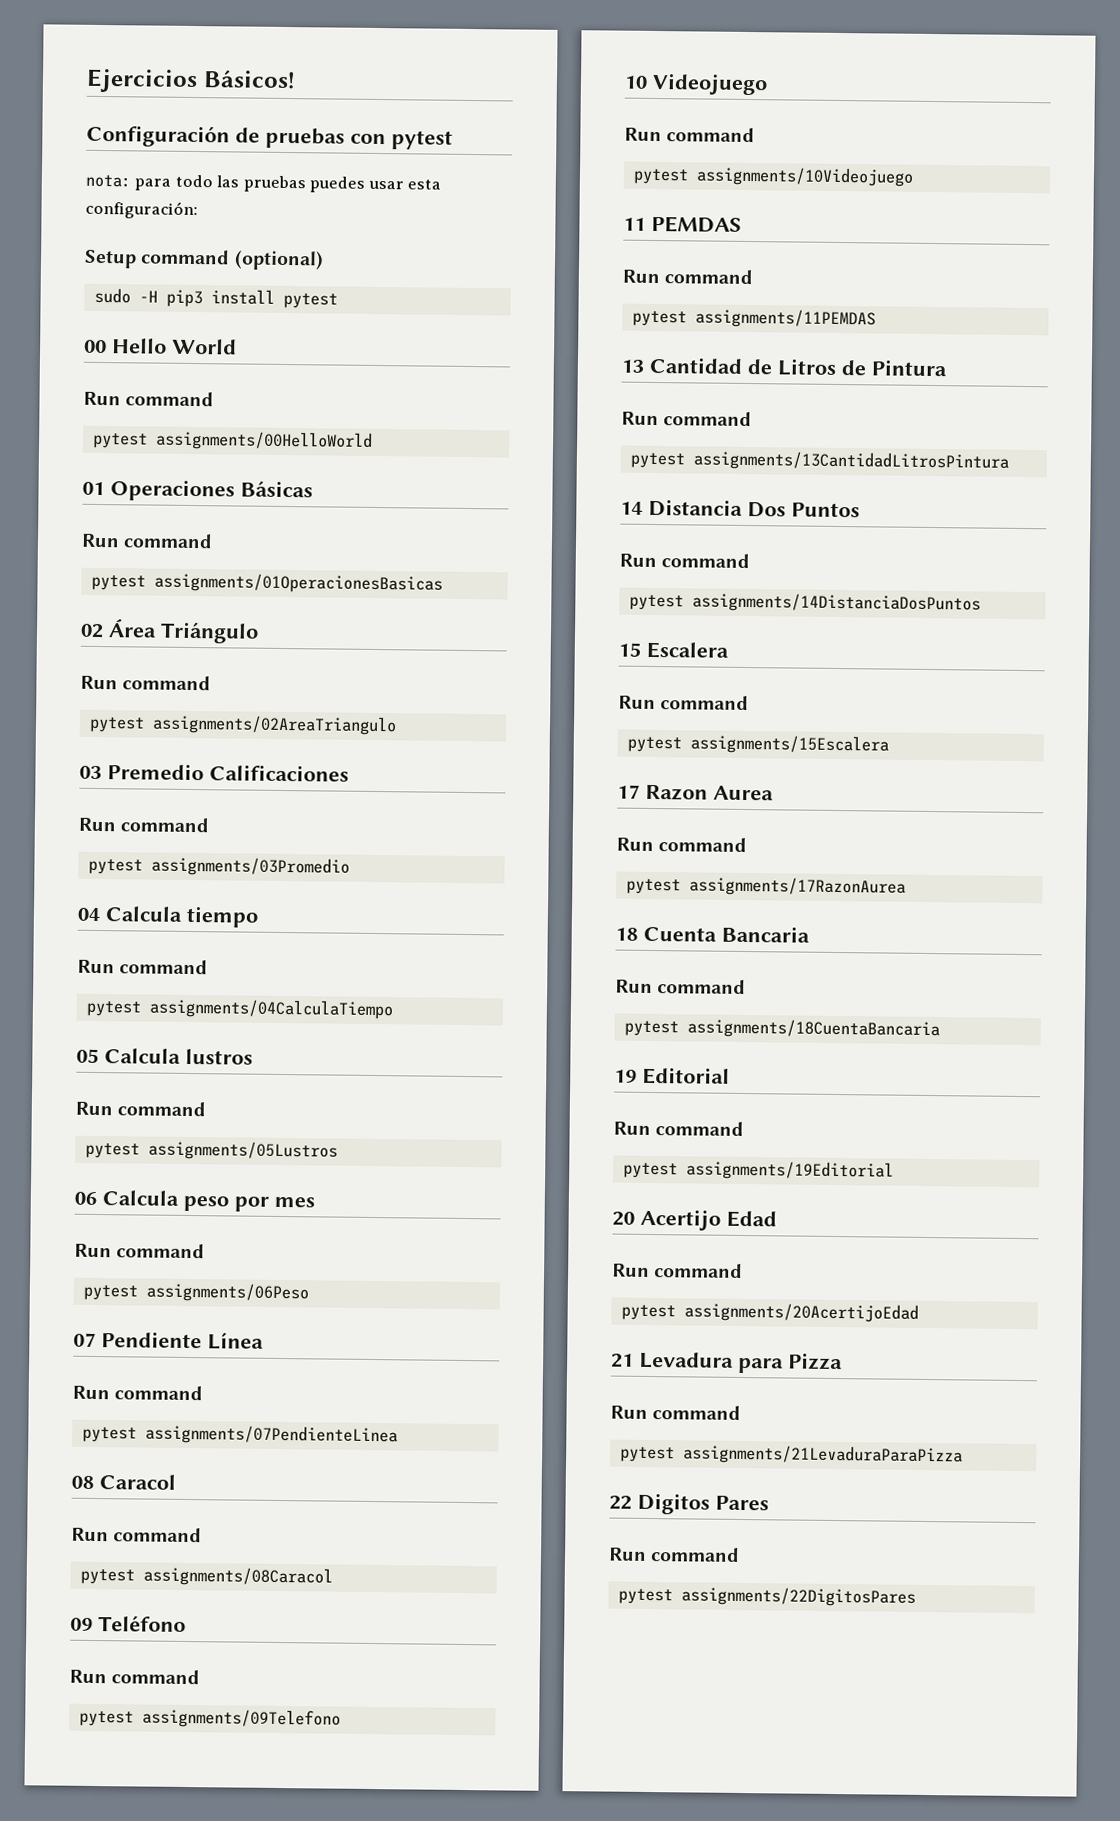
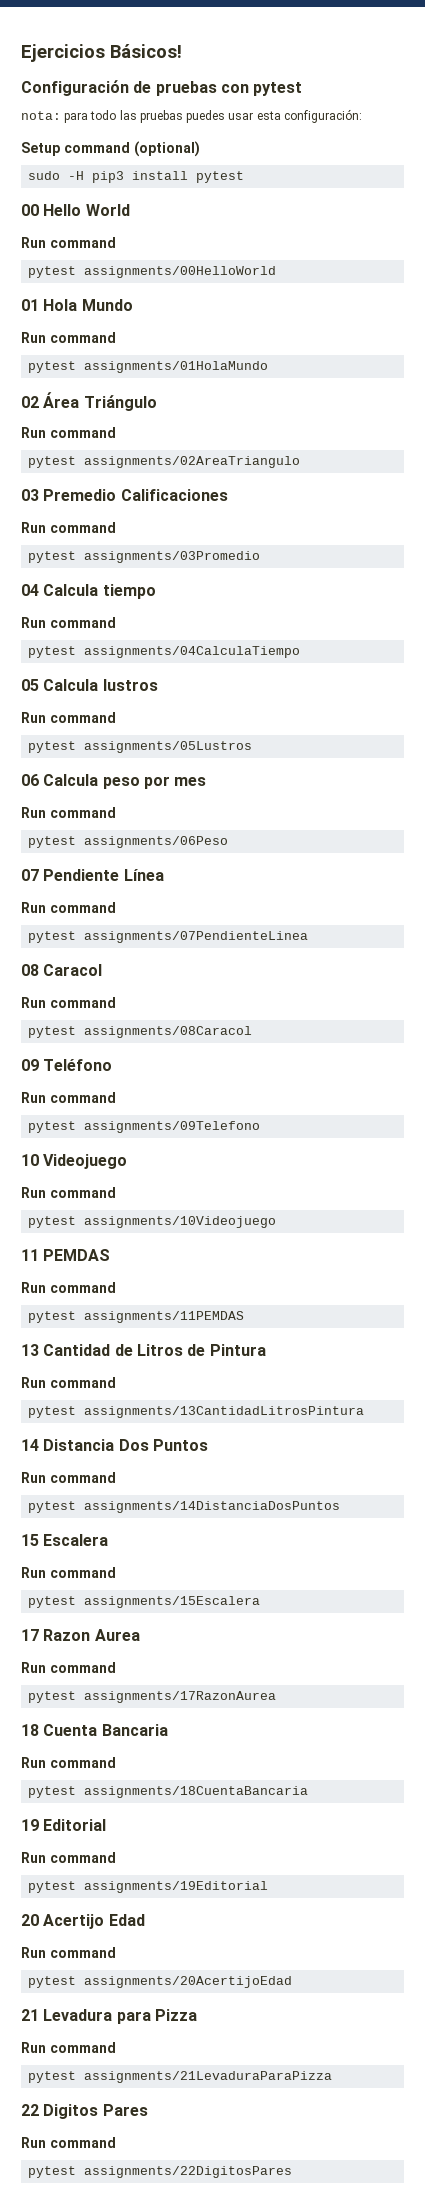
- 01 Operaciones Básicas
+ 01 Hola Mundo
  Run command
- pytest assignments/01OperacionesBasicas
+ pytest assignments/01HolaMundo

